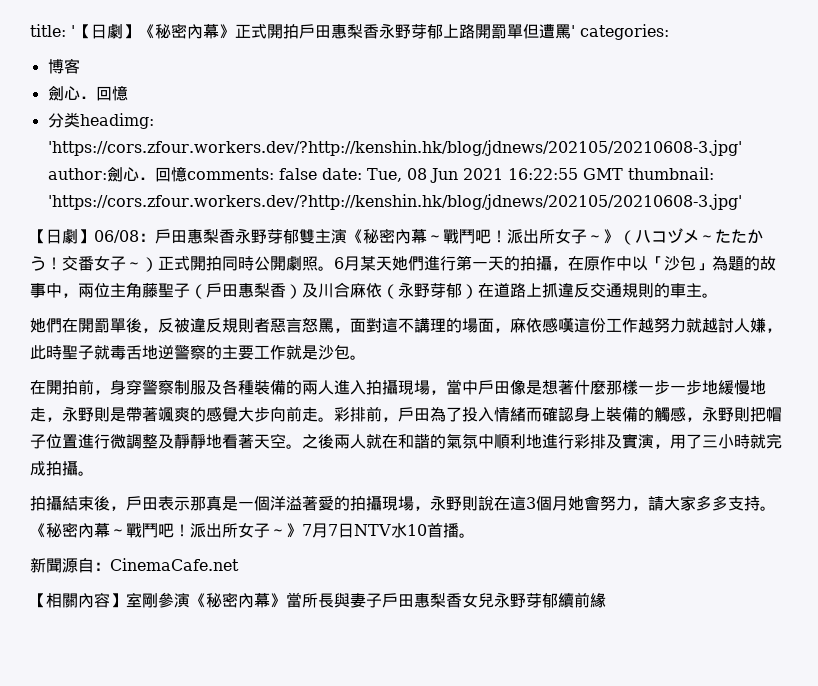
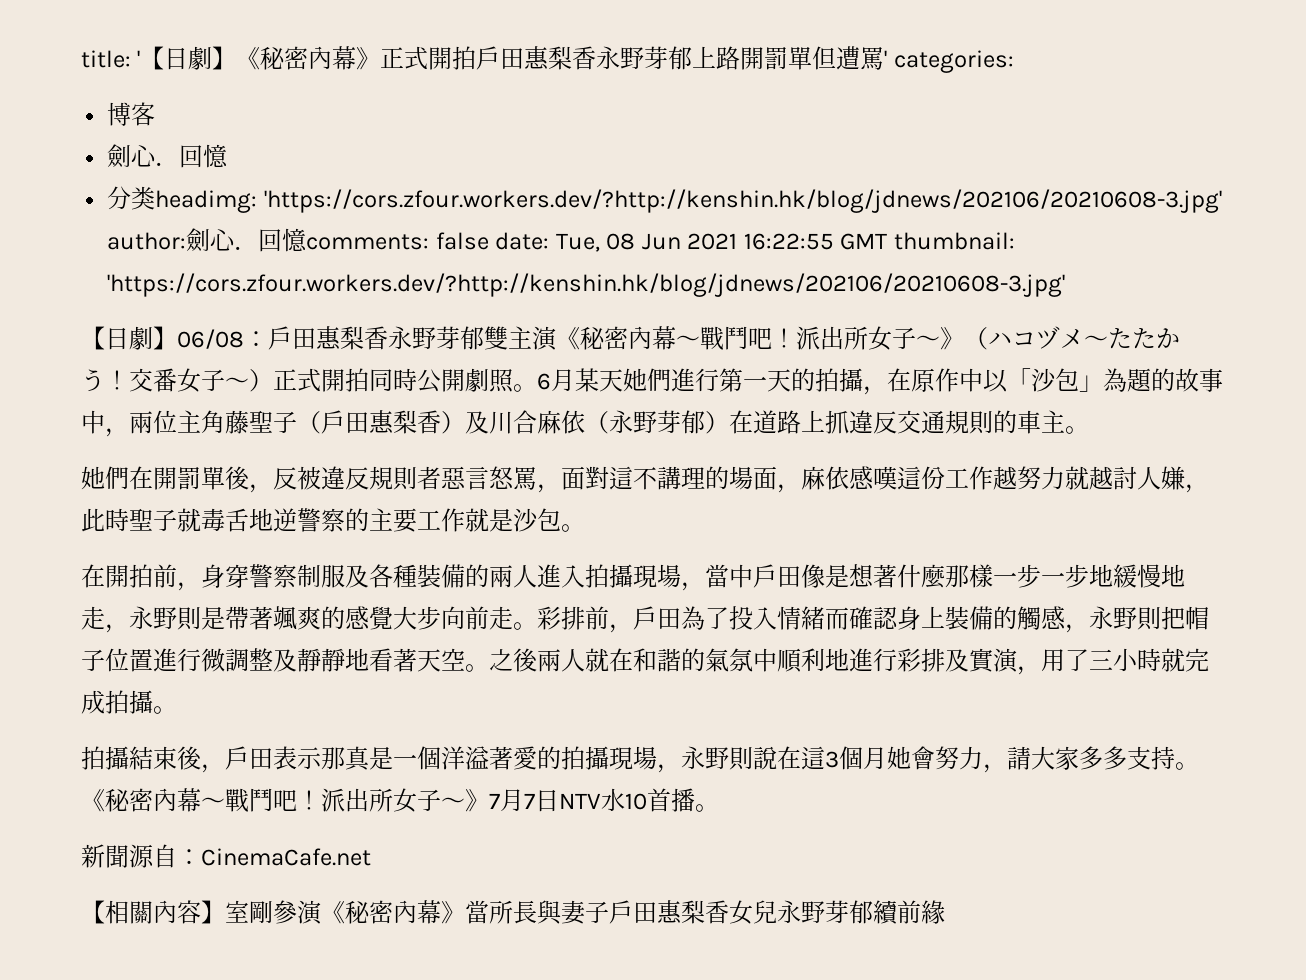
- 分类headimg: 'https://cors.zfour.workers.dev/?http://kenshin.hk/blog/jdnews/202105/20210608-3.jpg' author:劍心．回憶comments: false date: Tue, 08 Jun 2021 16:22:55 GMT thumbnail: 'https://cors.zfour.workers.dev/?http://kenshin.hk/blog/jdnews/202105/20210608-3.jpg'
+ 分类headimg: 'https://cors.zfour.workers.dev/?http://kenshin.hk/blog/jdnews/202106/20210608-3.jpg' author:劍心．回憶comments: false date: Tue, 08 Jun 2021 16:22:55 GMT thumbnail: 'https://cors.zfour.workers.dev/?http://kenshin.hk/blog/jdnews/202106/20210608-3.jpg'

